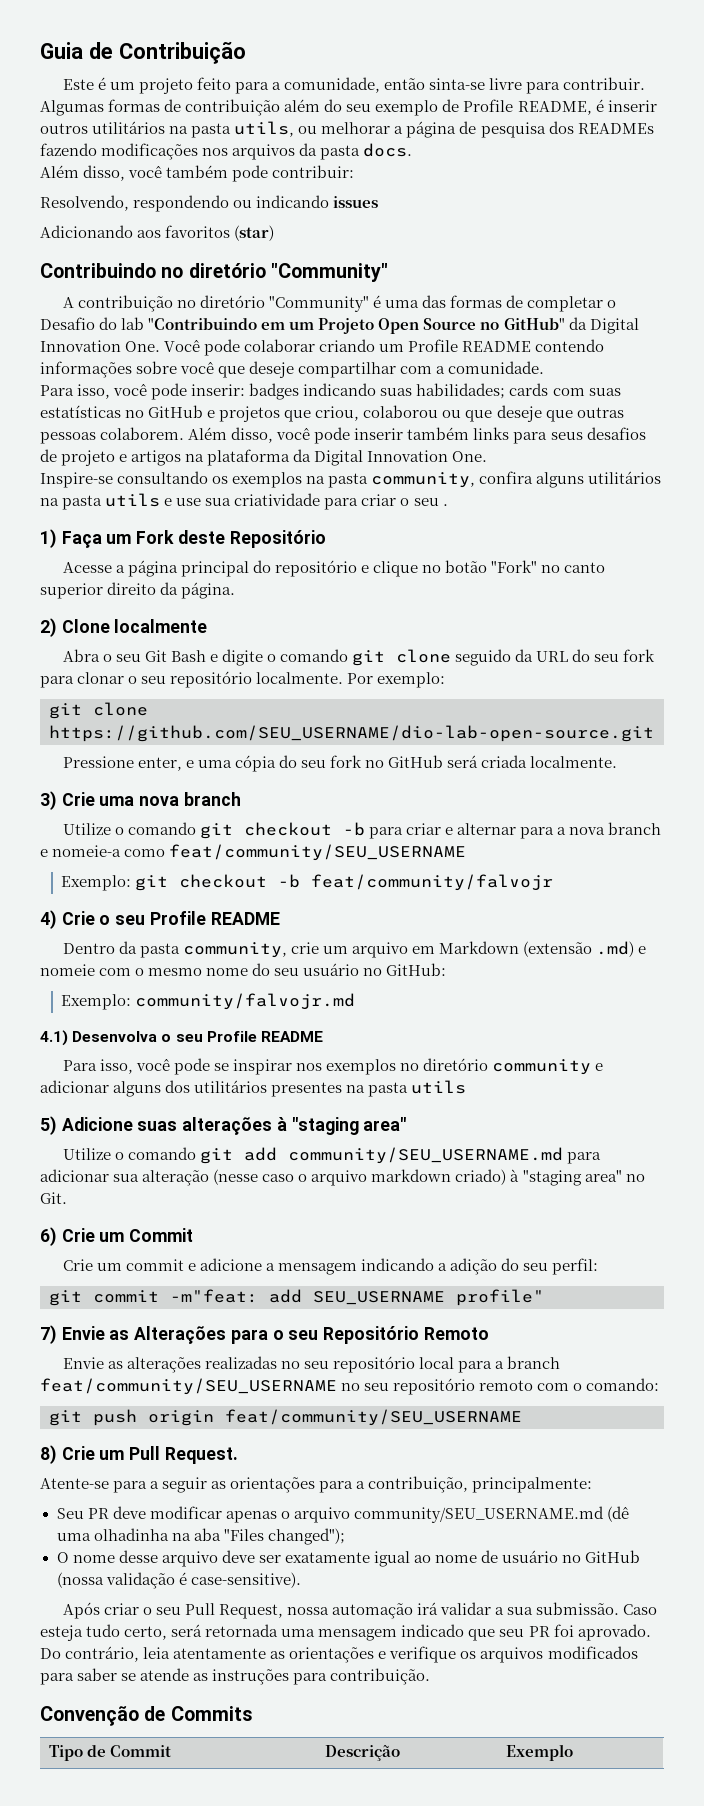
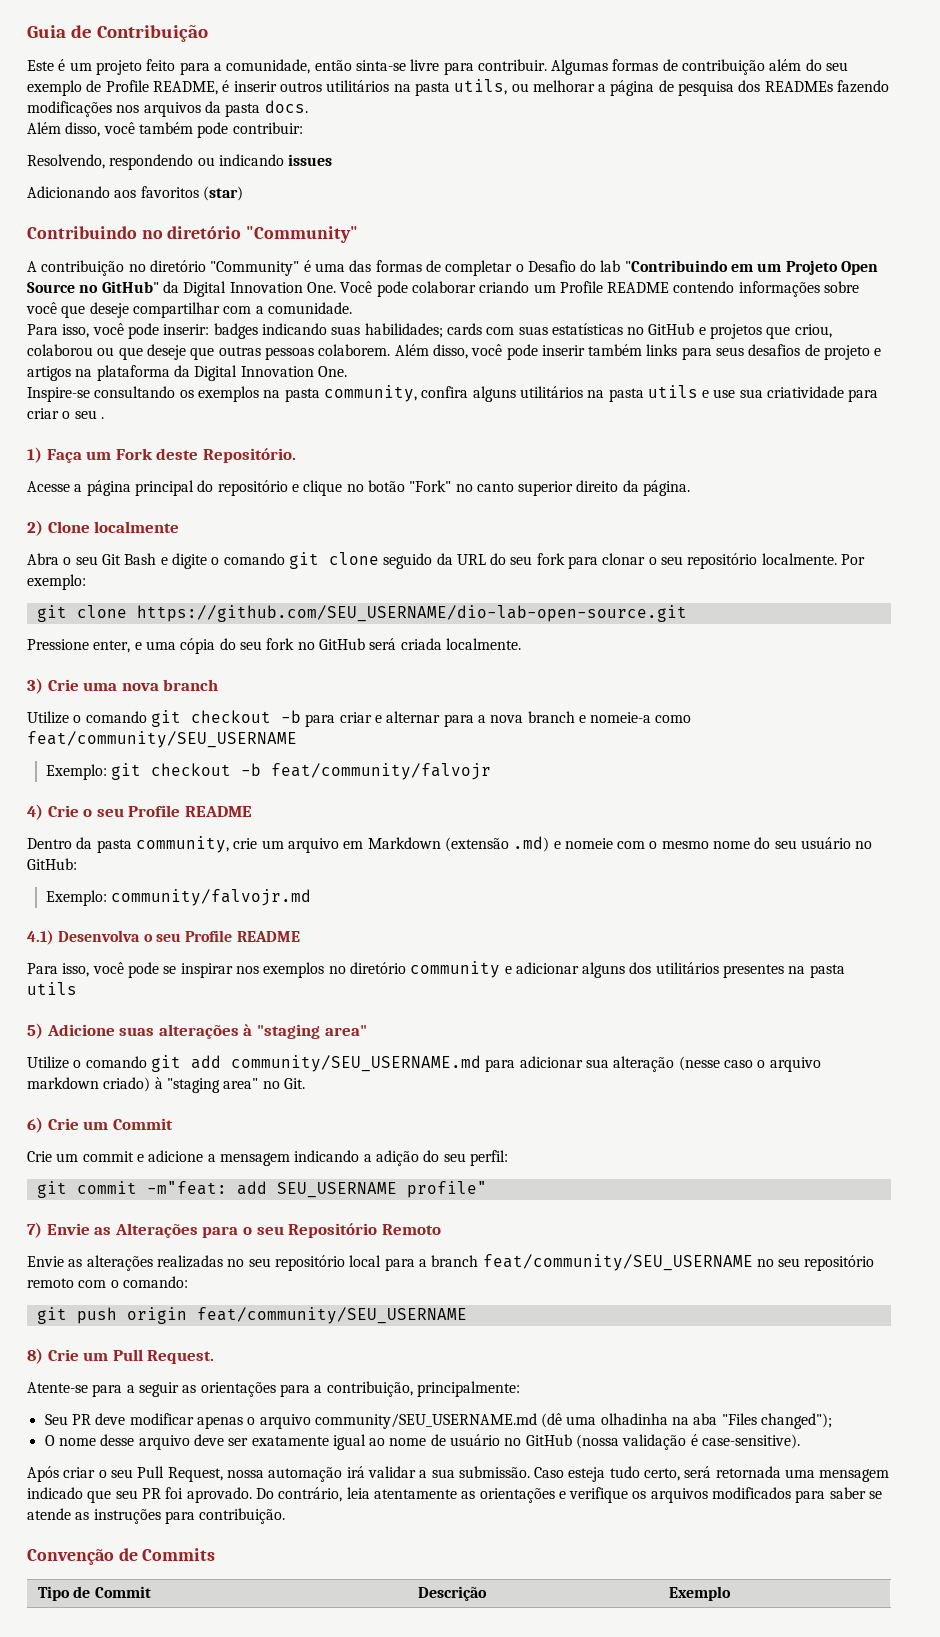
- 1) Faça um Fork deste Repositório
+ 1) Faça um Fork deste Repositório.

